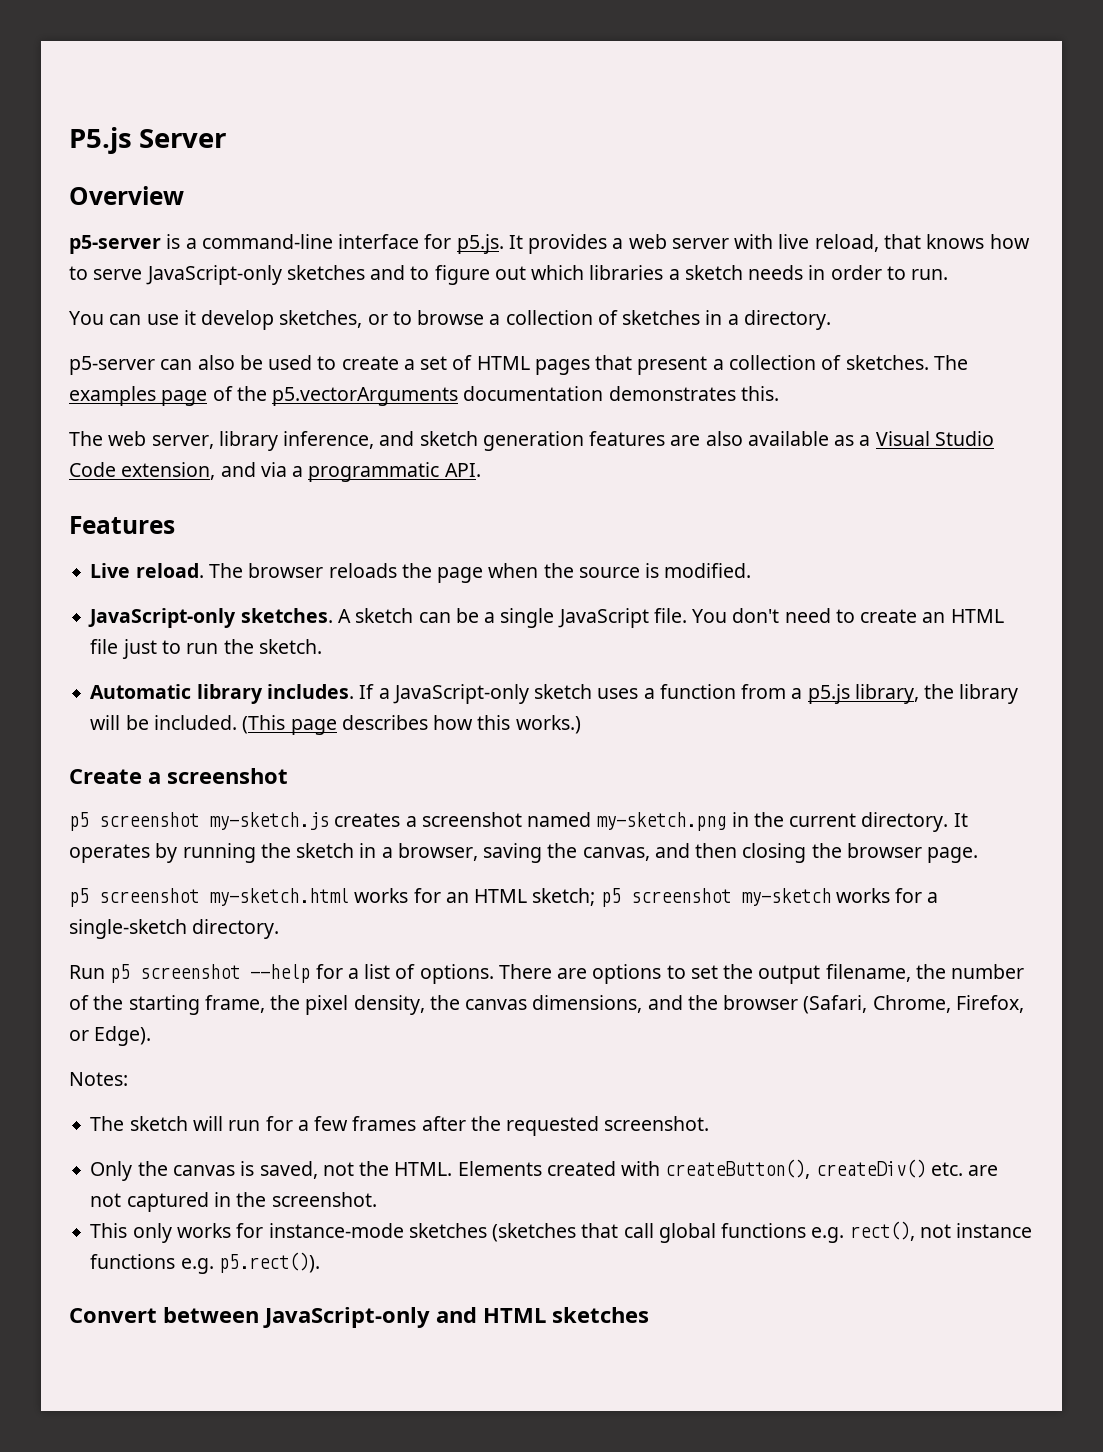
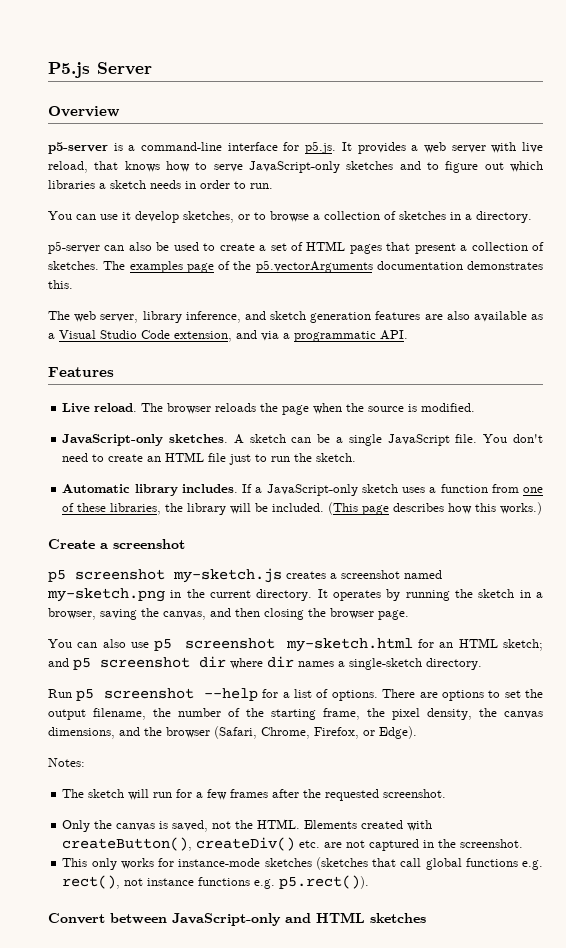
- If a JavaScript-only sketch uses a function from a p5.js library, the library will be included.
+ If a JavaScript-only sketch uses a function from one of these libraries, the library will be included.
- p5 screenshot my-sketch.html works for an HTML sketch; p5 screenshot my-sketch works for a single-sketch directory.
+ You can also use p5 screenshot my-sketch.html for an HTML sketch; and p5 screenshot dir where dir names a single-sketch directory.

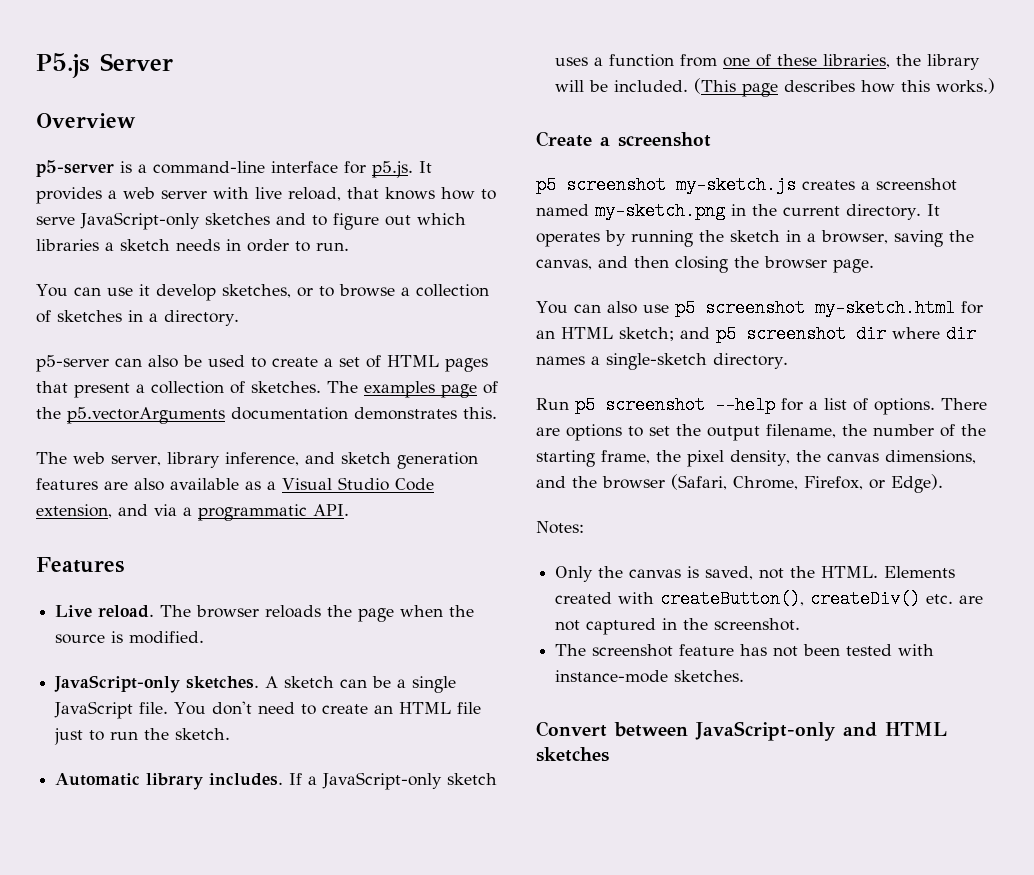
- The sketch will run for a few frames after the requested screenshot.
- This only works for instance-mode sketches (sketches that call global functions e.g. rect(), not instance functions e.g. p5.rect()).
+ The screenshot feature has not been tested with instance-mode sketches.

